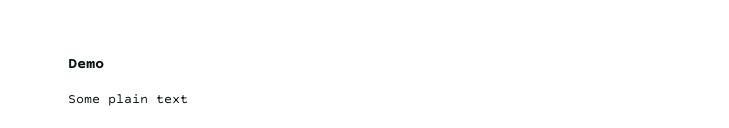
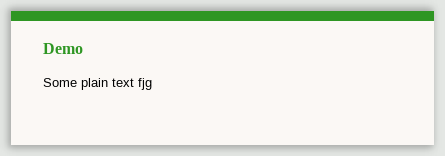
- Some plain text
+ Some plain text fjg

